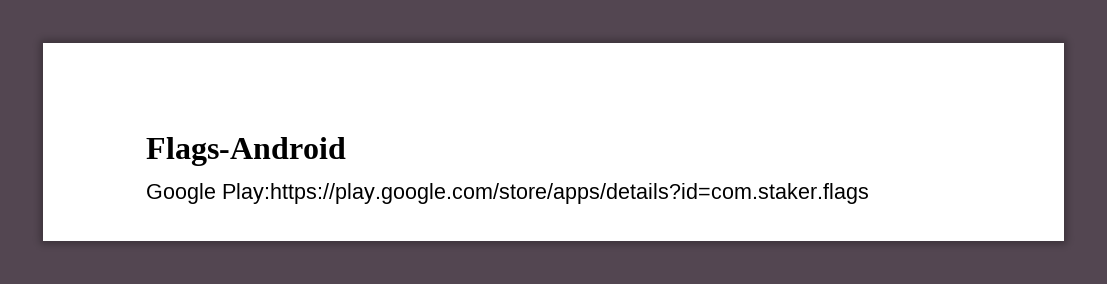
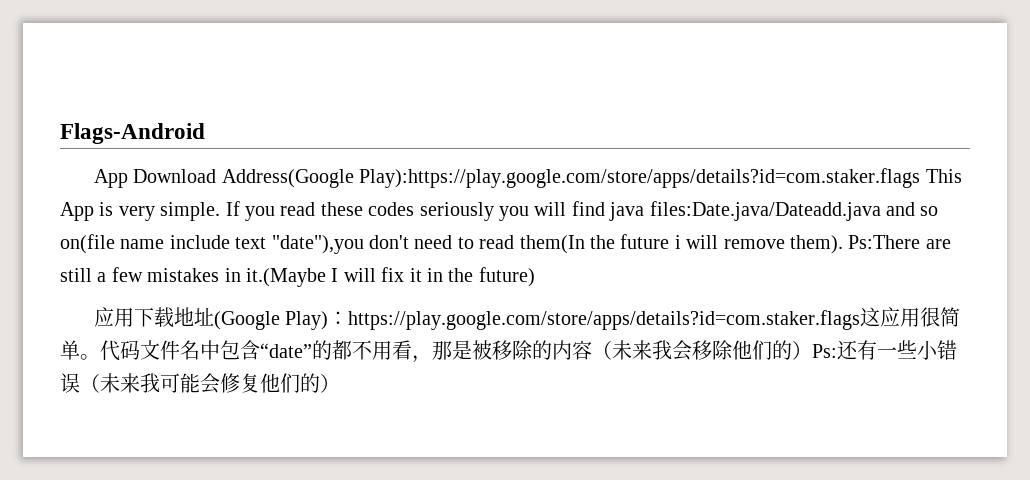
- Google Play:https://play.google.com/store/apps/details?id=com.staker.flags
+ App Download Address(Google Play):https://play.google.com/store/apps/details?id=com.staker.flags This App is very simple. If you read these codes seriously you will find java files:Date.java/Dateadd.java and so on(file name include text "date"),you don't need to read them(In the future i will remove them). Ps:There are still a few mistakes in it.(Maybe I will fix it in the future)
+ 应用下载地址(Google Play)：https://play.google.com/store/apps/details?id=com.staker.flags这应用很简单。代码文件名中包含“date”的都不用看，那是被移除的内容（未来我会移除他们的）Ps:还有一些小错误（未来我可能会修复他们的）

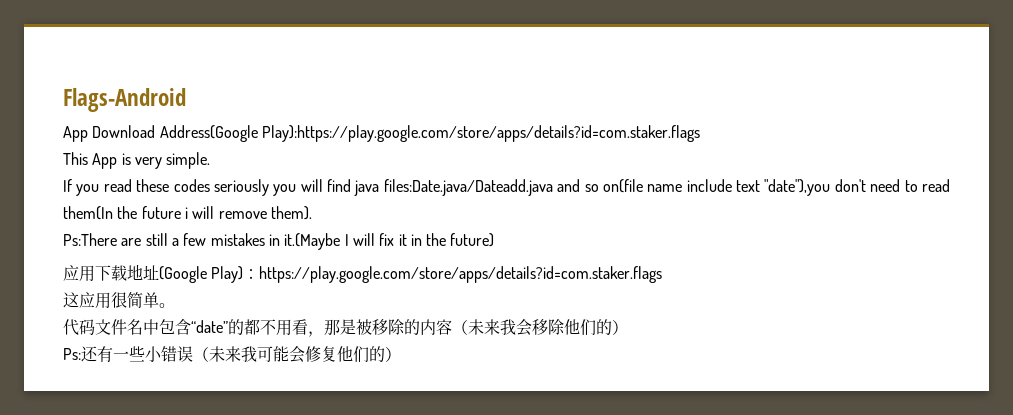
- App Download Address(Google Play):https://play.google.com/store/apps/details?id=com.staker.flags This App is very simple. If you read these codes seriously you will find java files:Date.java/Dateadd.java and so on(file name include text "date"),you don't need to read them(In the future i will remove them). Ps:There are still a few mistakes in it.(Maybe I will fix it in the future)
+ App Download Address(Google Play):https://play.google.com/store/apps/details?id=com.staker.flags
+ This App is very simple.
+ If you read these codes seriously you will find java files:Date.java/Dateadd.java and so on(file name include text "date"),you don't need to read them(In the future i will remove them).
+ Ps:There are still a few mistakes in it.(Maybe I will fix it in the future)
- 应用下载地址(Google Play)：https://play.google.com/store/apps/details?id=com.staker.flags这应用很简单。代码文件名中包含“date”的都不用看，那是被移除的内容（未来我会移除他们的）Ps:还有一些小错误（未来我可能会修复他们的）
+ 应用下载地址(Google Play)：https://play.google.com/store/apps/details?id=com.staker.flags
+ 这应用很简单。
+ 代码文件名中包含“date”的都不用看，那是被移除的内容（未来我会移除他们的）
+ Ps:还有一些小错误（未来我可能会修复他们的）

